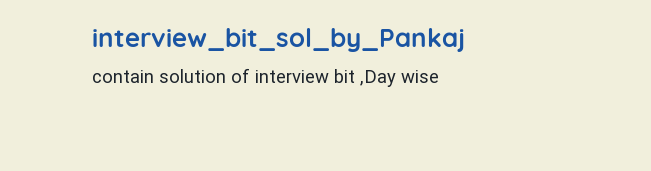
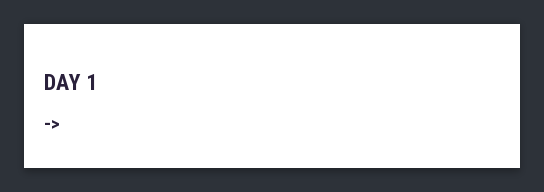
- interview_bit_sol_by_Pankaj
- contain solution of interview bit ,Day wise
+ DAY 1
+ ->

